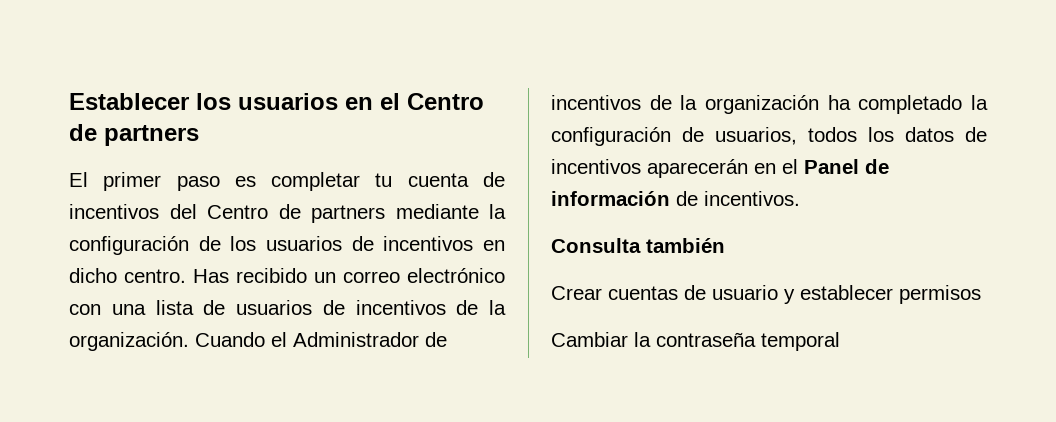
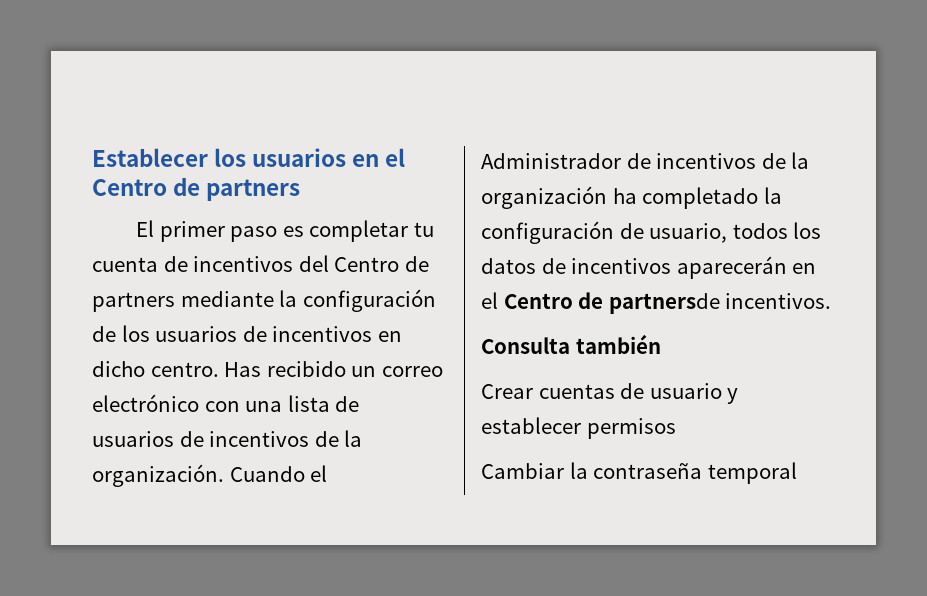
- Cuando el Administrador de incentivos de la organización ha completado la configuración de usuarios, todos los datos de incentivos aparecerán en el Panel de información de incentivos.
+ Cuando el Administrador de incentivos de la organización ha completado la configuración de usuario, todos los datos de incentivos aparecerán en el Centro de partnersde incentivos.

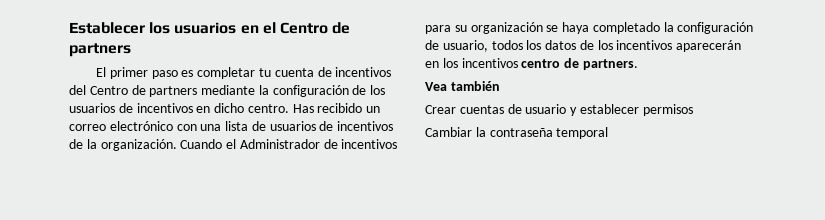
- Cuando el Administrador de incentivos de la organización ha completado la configuración de usuario, todos los datos de incentivos aparecerán en el Centro de partnersde incentivos.
- Consulta también
+ Cuando el Administrador de incentivos para su organización se haya completado la configuración de usuario, todos los datos de los incentivos aparecerán en los incentivos centro de partners.
+ Vea también

